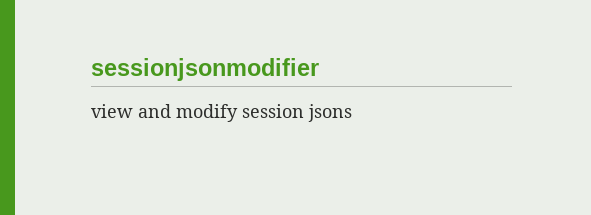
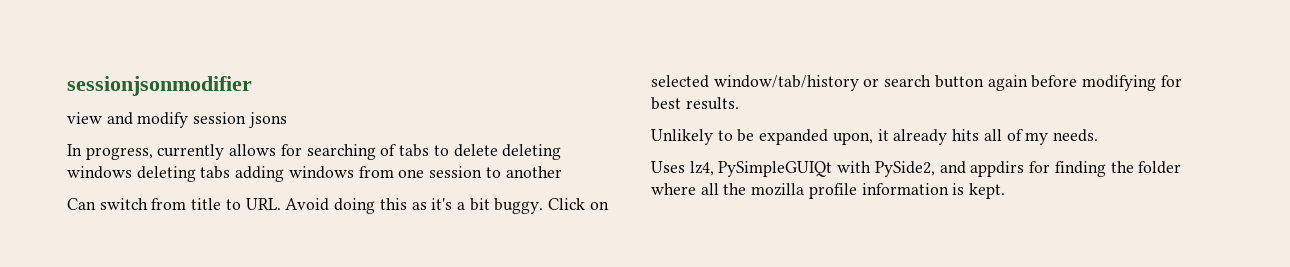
+ In progress, currently allows for searching of tabs to delete deleting windows deleting tabs adding windows from one session to another
+ Can switch from title to URL. Avoid doing this as it's a bit buggy. Click on selected window/tab/history or search button again before modifying for best results.
+ Unlikely to be expanded upon, it already hits all of my needs.
+ Uses lz4, PySimpleGUIQt with PySide2, and appdirs for finding the folder where all the mozilla profile information is kept.

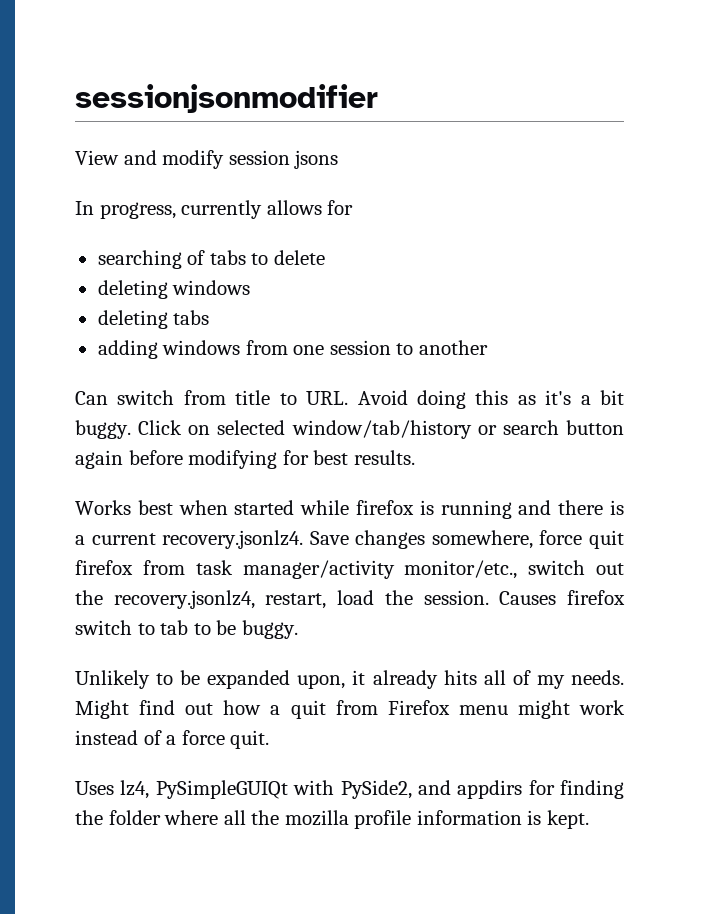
- view and modify session jsons
+ View and modify session jsons
- In progress, currently allows for searching of tabs to delete deleting windows deleting tabs adding windows from one session to another
+ In progress, currently allows for
+ searching of tabs to delete
+ deleting windows
+ deleting tabs
+ adding windows from one session to another
+ Works best when started while firefox is running and there is a current recovery.jsonlz4. Save changes somewhere, force quit firefox from task manager/activity monitor/etc., switch out the recovery.jsonlz4, restart, load the session. Causes firefox switch to tab to be buggy.
+ Might find out how a quit from Firefox menu might work instead of a force quit.

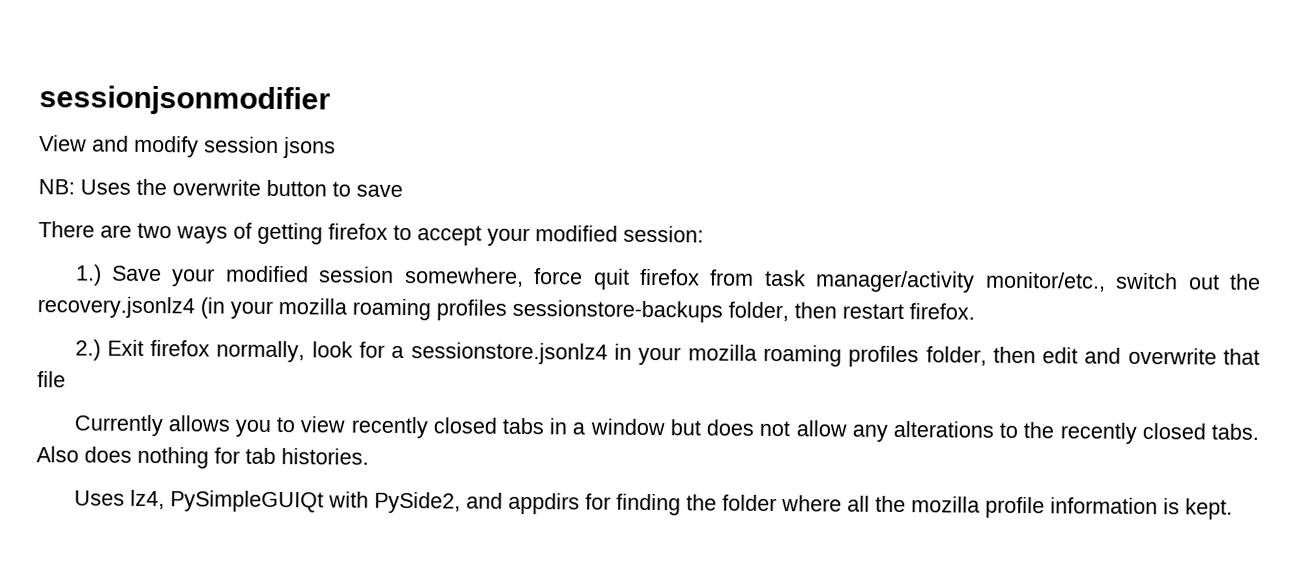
- In progress, currently allows for
- searching of tabs to delete
- deleting windows
- deleting tabs
- adding windows from one session to another
- Can switch from title to URL. Avoid doing this as it's a bit buggy. Click on selected window/tab/history or search button again before modifying for best results.
- Works best when started while firefox is running and there is a current recovery.jsonlz4. Save changes somewhere, force quit firefox from task manager/activity monitor/etc., switch out the recovery.jsonlz4, restart, load the session. Causes firefox switch to tab to be buggy.
- Unlikely to be expanded upon, it already hits all of my needs. Might find out how a quit from Firefox menu might work instead of a force quit.
+ NB: Uses the overwrite button to save
+ There are two ways of getting firefox to accept your modified session:
+ 1.) Save your modified session somewhere, force quit firefox from task manager/activity monitor/etc., switch out the recovery.jsonlz4 (in your mozilla roaming profiles sessionstore-backups folder, then restart firefox.
+ 2.) Exit firefox normally, look for a sessionstore.jsonlz4 in your mozilla roaming profiles folder, then edit and overwrite that file
+ Currently allows you to view recently closed tabs in a window but does not allow any alterations to the recently closed tabs. Also does nothing for tab histories.

